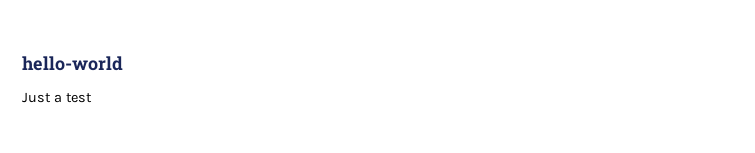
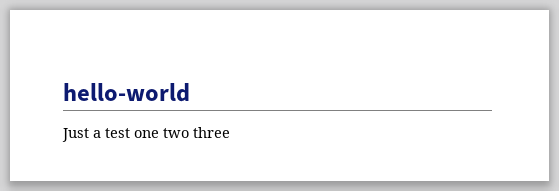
- Just a test
+ Just a test one two three

